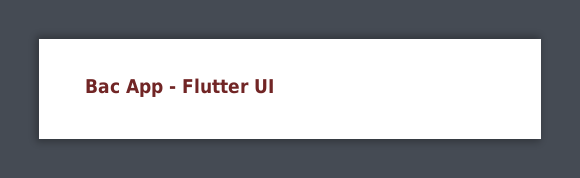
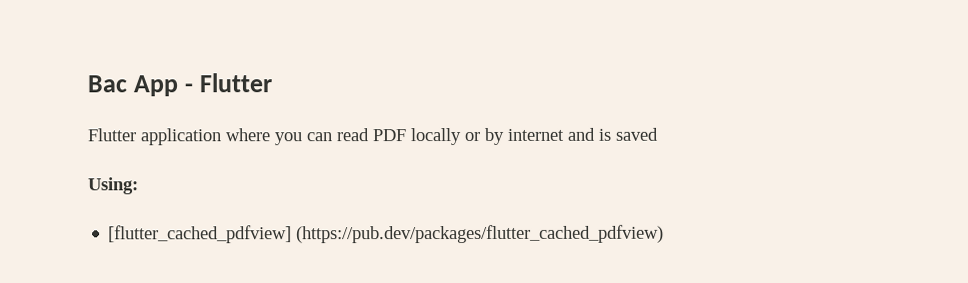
- Bac App - Flutter UI
+ Bac App - Flutter
+ Flutter application where you can read PDF locally or by internet and is saved
+ Using:
+ [flutter_cached_pdfview] (https://pub.dev/packages/flutter_cached_pdfview)

